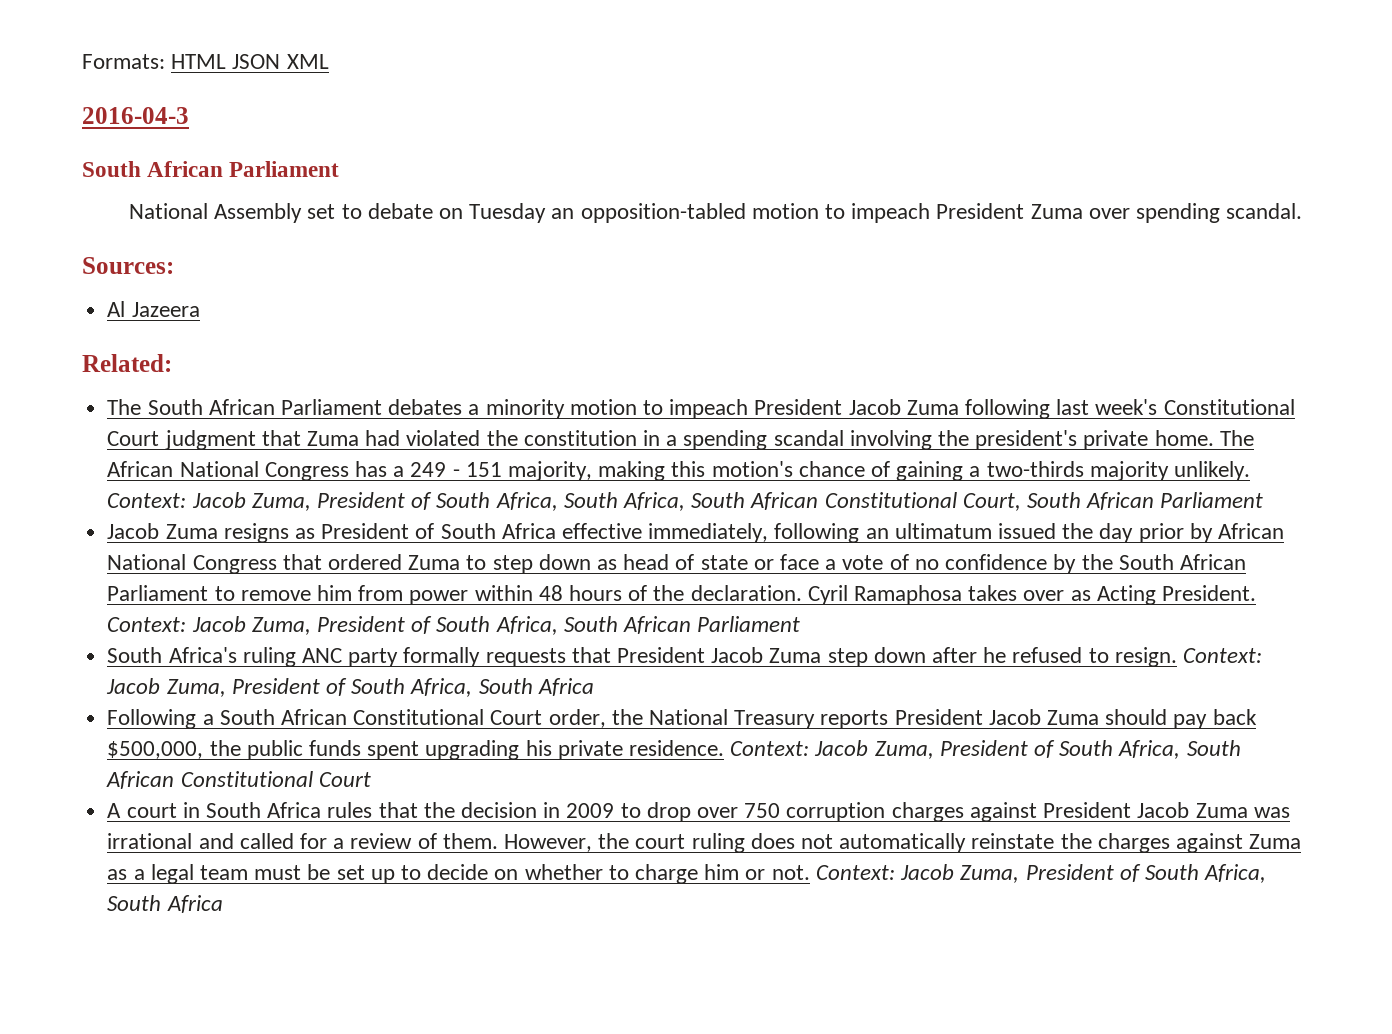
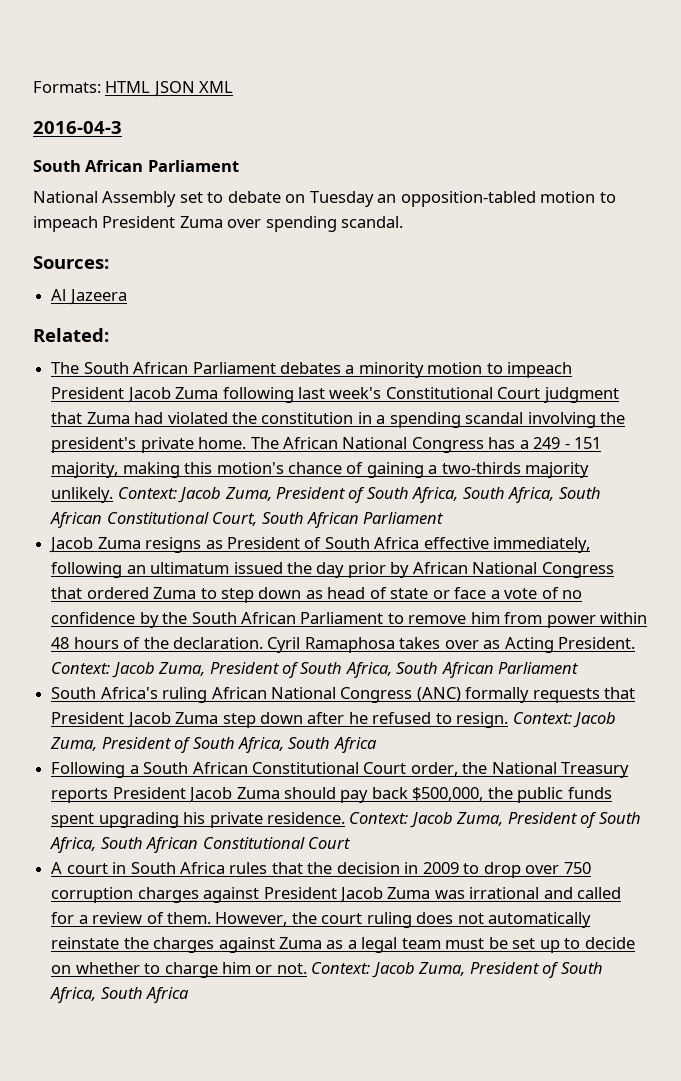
- South Africa's ruling ANC party formally requests that President Jacob Zuma step down after he refused to resign.
+ South Africa's ruling African National Congress (ANC) formally requests that President Jacob Zuma step down after he refused to resign.

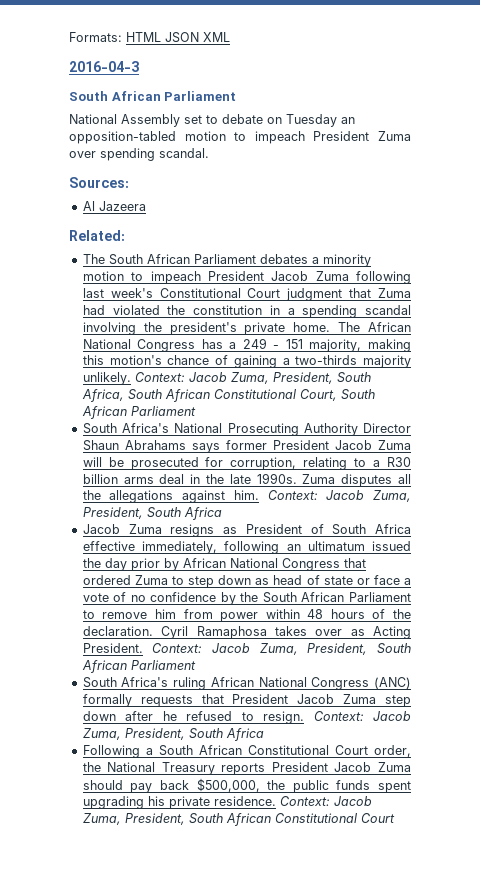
- Context: Jacob Zuma, President of South Africa, South Africa, South African Constitutional Court, South African Parliament
+ Context: Jacob Zuma, President, South Africa, South African Constitutional Court, South African Parliament
+ South Africa's National Prosecuting Authority Director Shaun Abrahams says former President Jacob Zuma will be prosecuted for corruption, relating to a R30 billion arms deal in the late 1990s. Zuma disputes all the allegations against him. Context: Jacob Zuma, President, South Africa
- Context: Jacob Zuma, President of South Africa, South African Parliament
+ Context: Jacob Zuma, President, South African Parliament
- South Africa's ruling African National Congress (ANC) formally requests that President Jacob Zuma step down after he refused to resign. Context: Jacob Zuma, President of South Africa, South Africa
+ South Africa's ruling African National Congress (ANC) formally requests that President Jacob Zuma step down after he refused to resign. Context: Jacob Zuma, President, South Africa
- Context: Jacob Zuma, President of South Africa, South African Constitutional Court
- A court in South Africa rules that the decision in 2009 to drop over 750 corruption charges against President Jacob Zuma was irrational and called for a review of them. However, the court ruling does not automatically reinstate the charges against Zuma as a legal team must be set up to decide on whether to charge him or not. Context: Jacob Zuma, President of South Africa, South Africa
+ Context: Jacob Zuma, President, South African Constitutional Court

